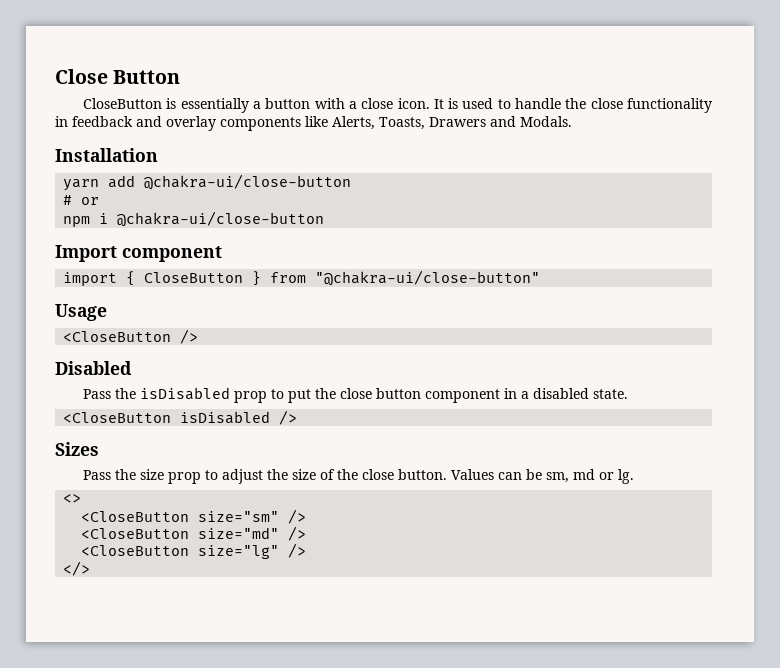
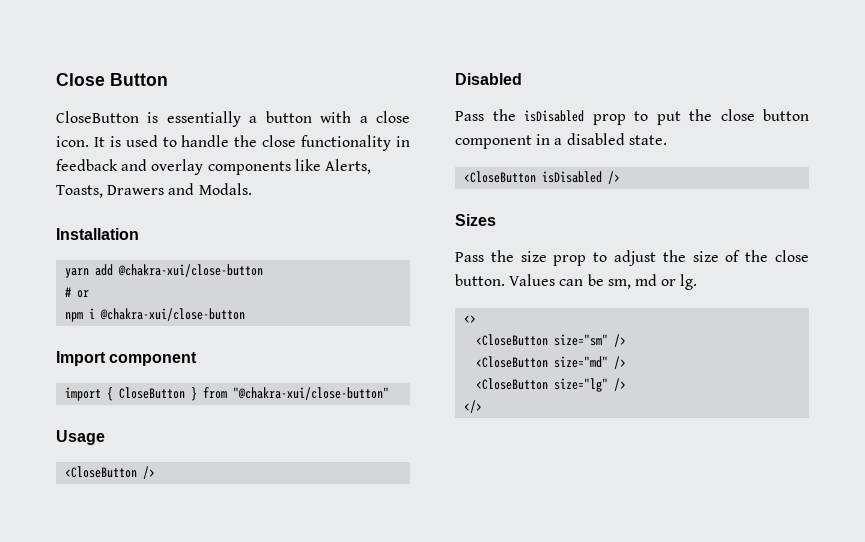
- yarn add @chakra-ui/close-button
+ yarn add @chakra-xui/close-button
- npm i @chakra-ui/close-button
+ npm i @chakra-xui/close-button
- import { CloseButton } from "@chakra-ui/close-button"
+ import { CloseButton } from "@chakra-xui/close-button"

